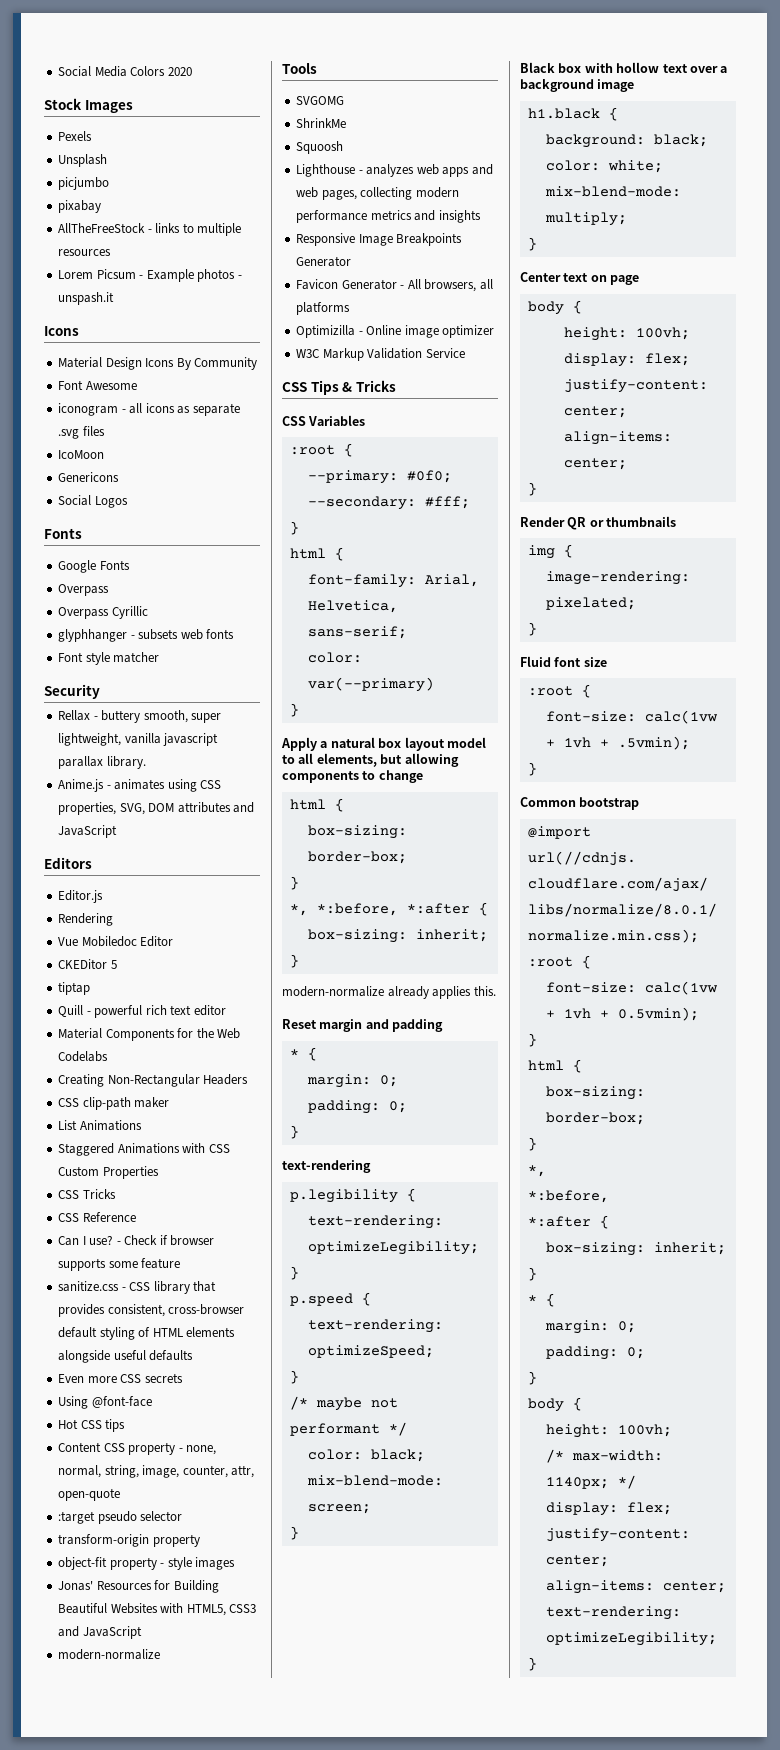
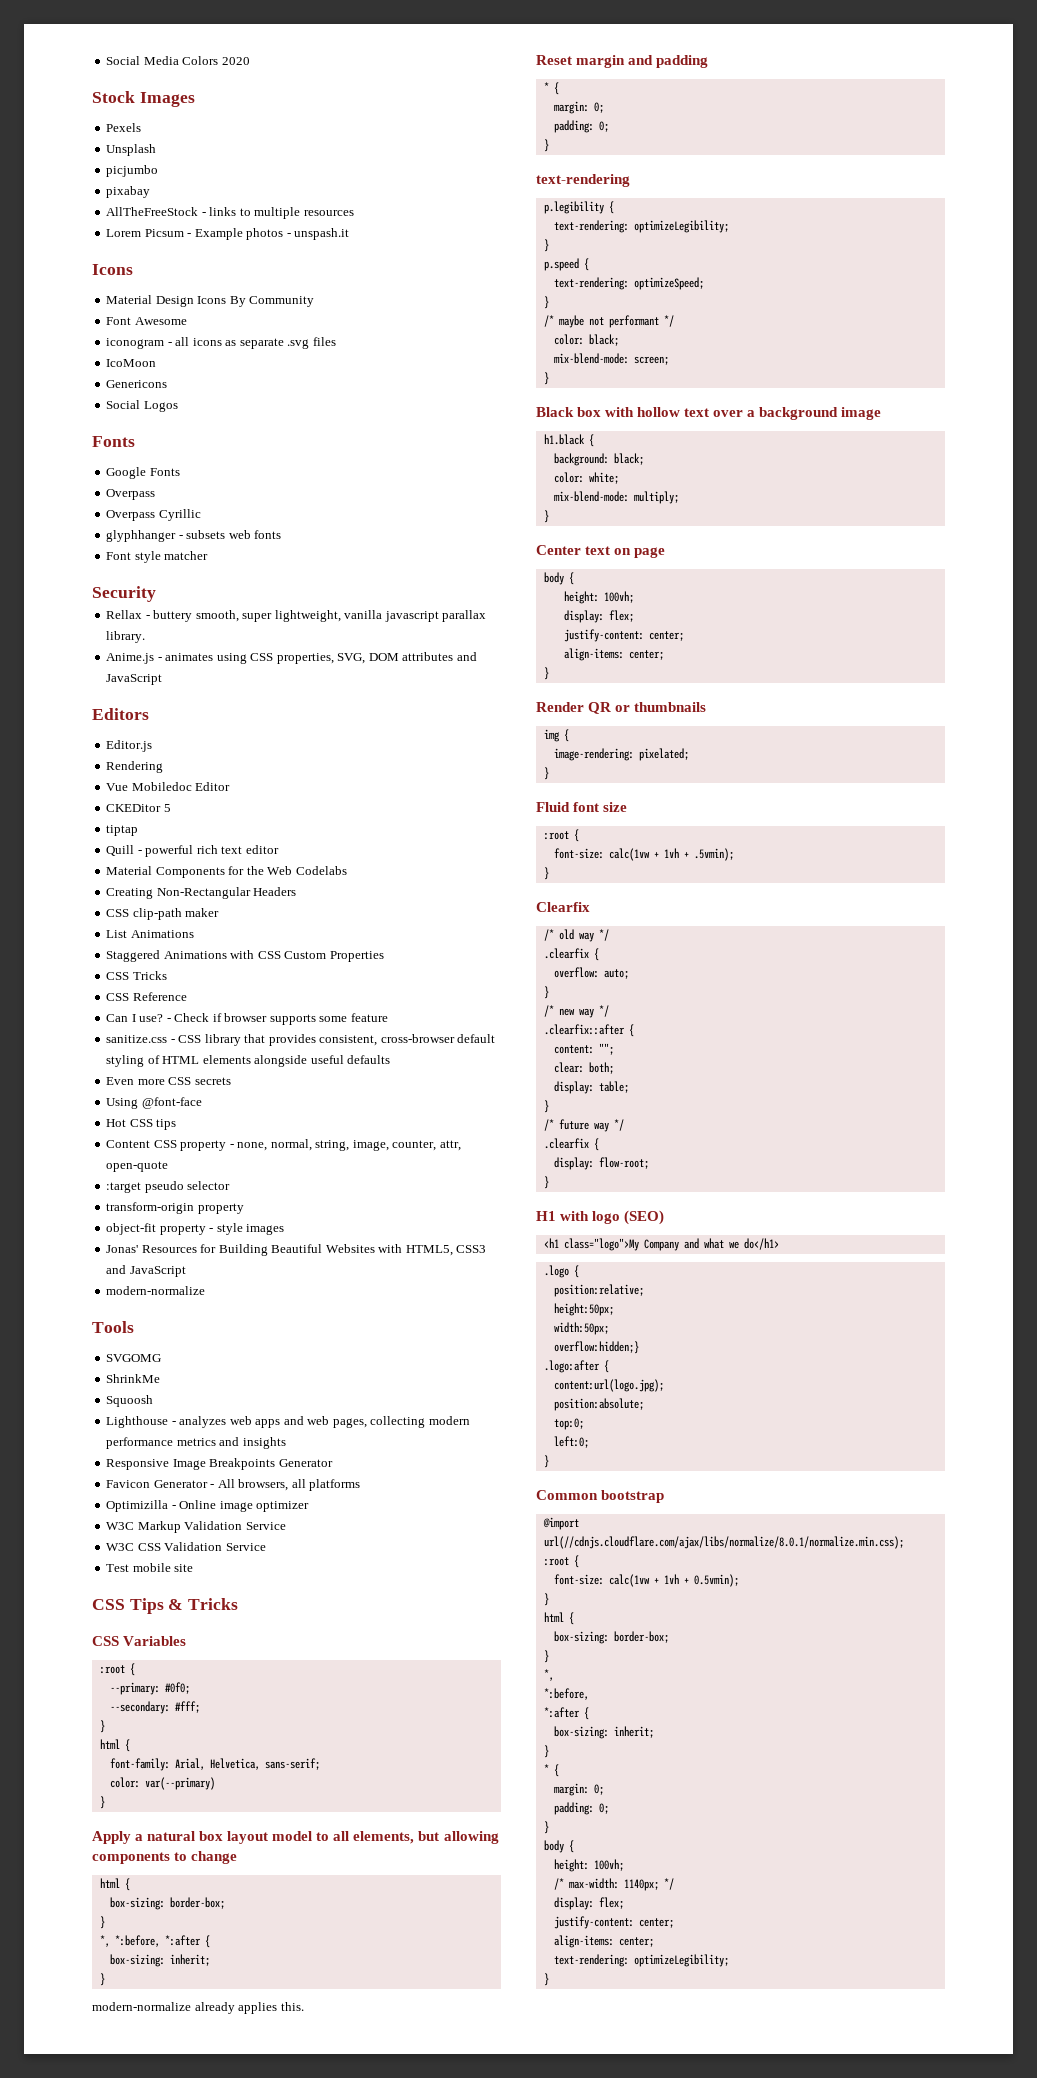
+ W3C CSS Validation Service
+ Test mobile site
+ Clearfix
+ /* old way */
+ .clearfix {
+ overflow: auto;
+ }
+ /* new way */
+ .clearfix::after {
+ content: "";
+ clear: both;
+ display: table;
+ }
+ /* future way */
+ .clearfix {
+ display: flow-root;
+ }
+ H1 with logo (SEO)
+ <h1 class="logo">My Company and what we do</h1>
+ .logo {
+ position:relative;
+ height:50px;
+ width:50px;
+ overflow:hidden;}
+ .logo:after {
+ content:url(logo.jpg);
+ position:absolute;
+ top:0;
+ left:0;
+ }

